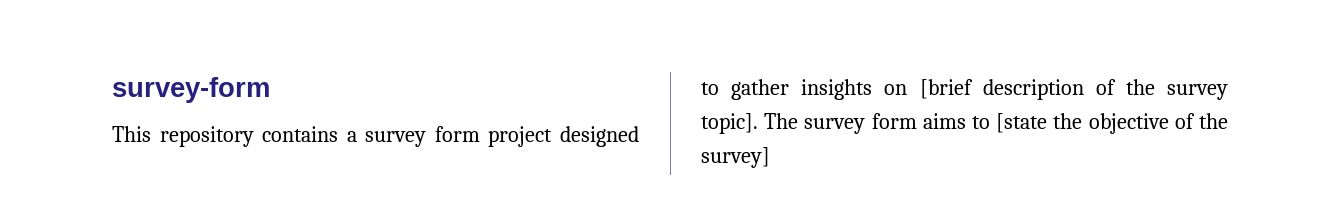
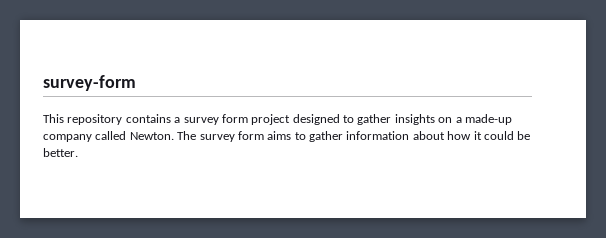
- This repository contains a survey form project designed to gather insights on [brief description of the survey topic].
+ This repository contains a survey form project designed to gather insights on a made-up company called Newton.
- The survey form aims to [state the objective of the survey]
+ The survey form aims to gather information about how it could be better.

